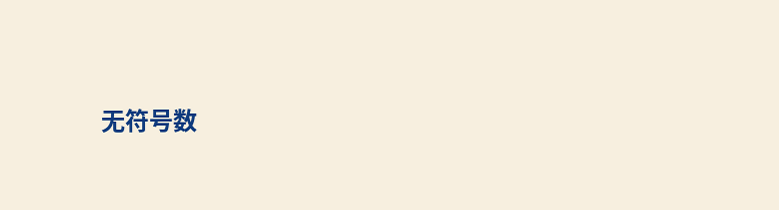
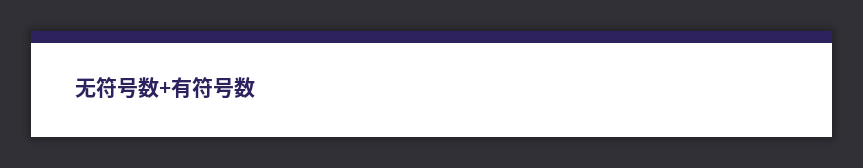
- 无符号数
+ 无符号数+有符号数

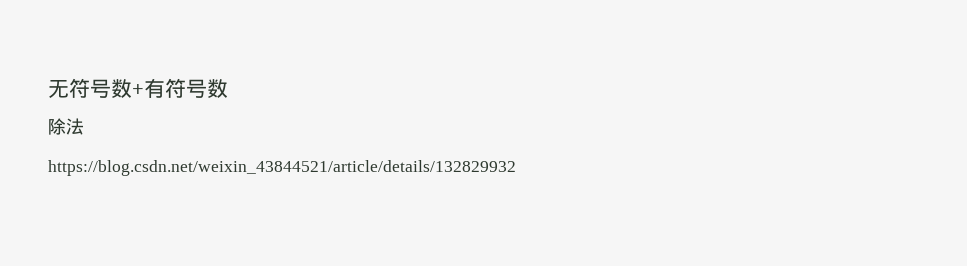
+ 除法
+ https://blog.csdn.net/weixin_43844521/article/details/132829932

